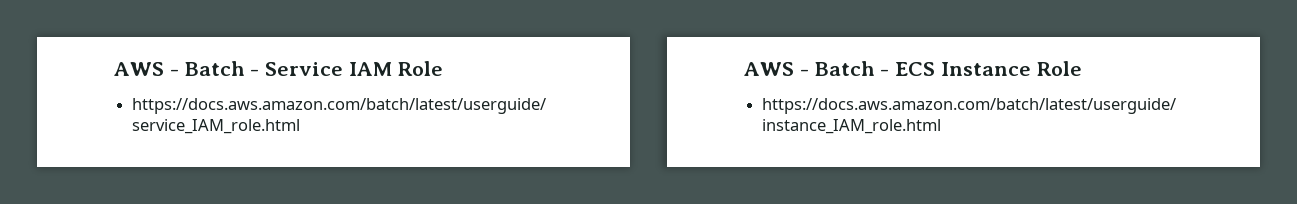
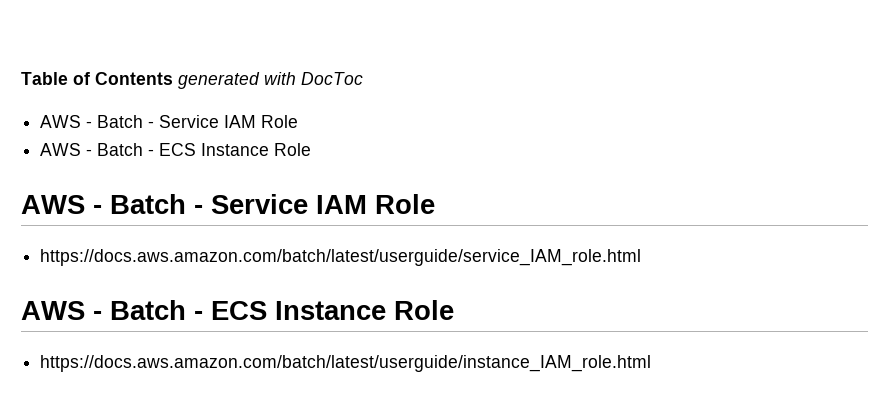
+ Table of Contents generated with DocToc
+ AWS - Batch - Service IAM Role
+ AWS - Batch - ECS Instance Role

